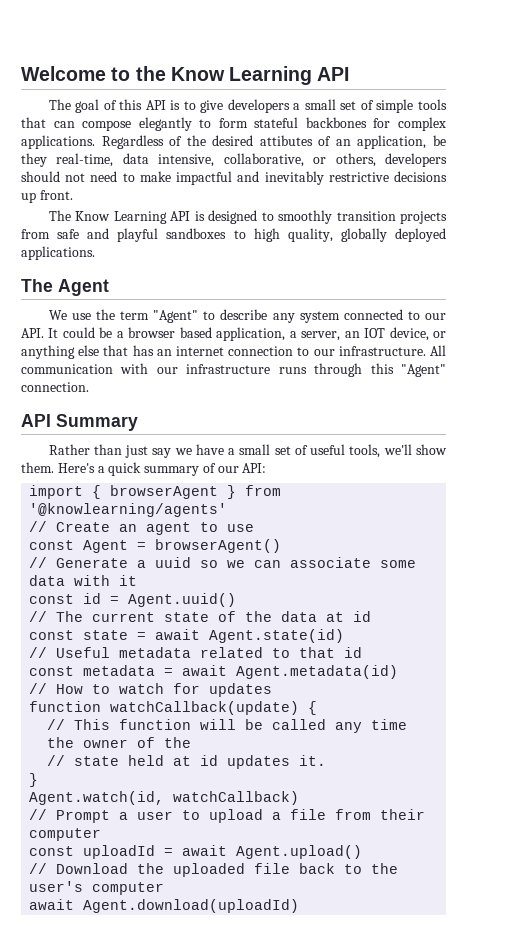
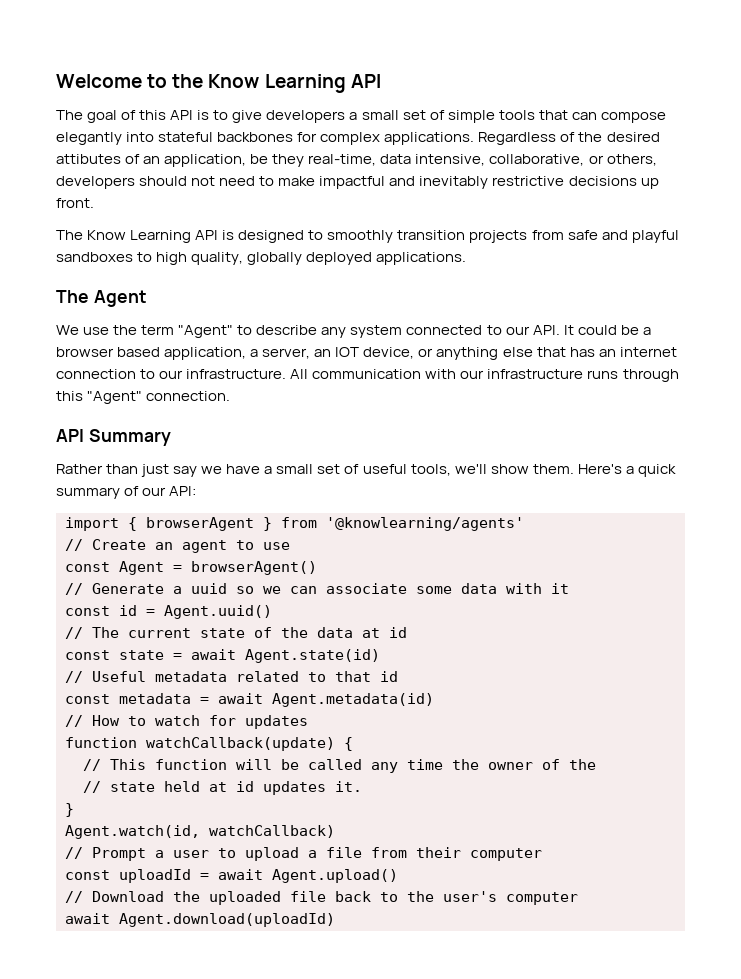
- The goal of this API is to give developers a small set of simple tools that can compose elegantly to form stateful backbones for complex applications.
+ The goal of this API is to give developers a small set of simple tools that can compose elegantly into stateful backbones for complex applications.

